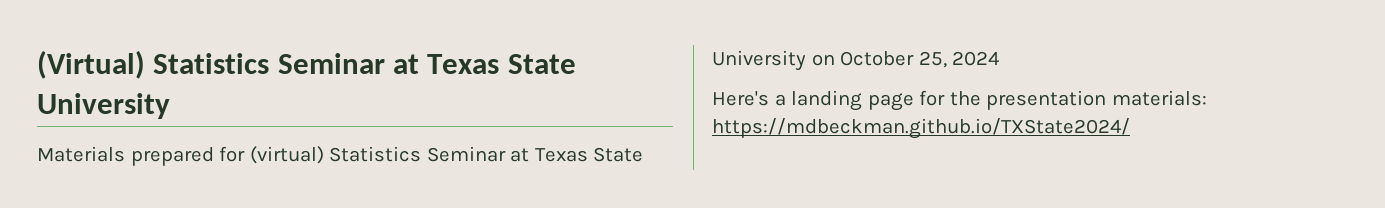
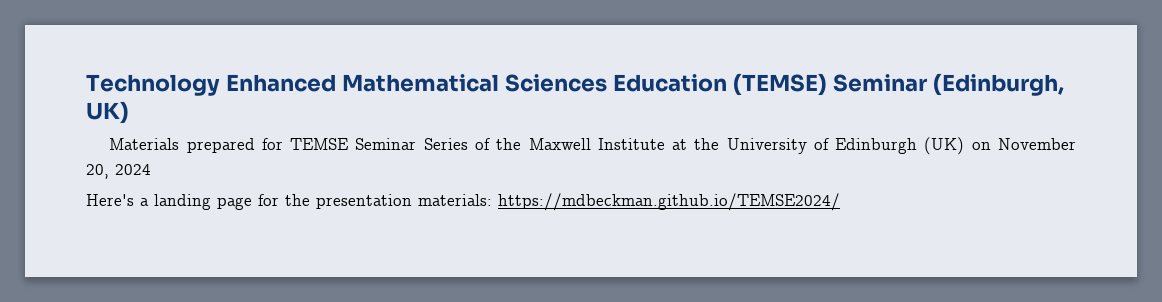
- (Virtual) Statistics Seminar at Texas State University
- Materials prepared for (virtual) Statistics Seminar at Texas State University on October 25, 2024
+ Technology Enhanced Mathematical Sciences Education (TEMSE) Seminar (Edinburgh, UK)
+ Materials prepared for TEMSE Seminar Series of the Maxwell Institute at the University of Edinburgh (UK) on November 20, 2024
- Here's a landing page for the presentation materials: https://mdbeckman.github.io/TXState2024/
+ Here's a landing page for the presentation materials: https://mdbeckman.github.io/TEMSE2024/

